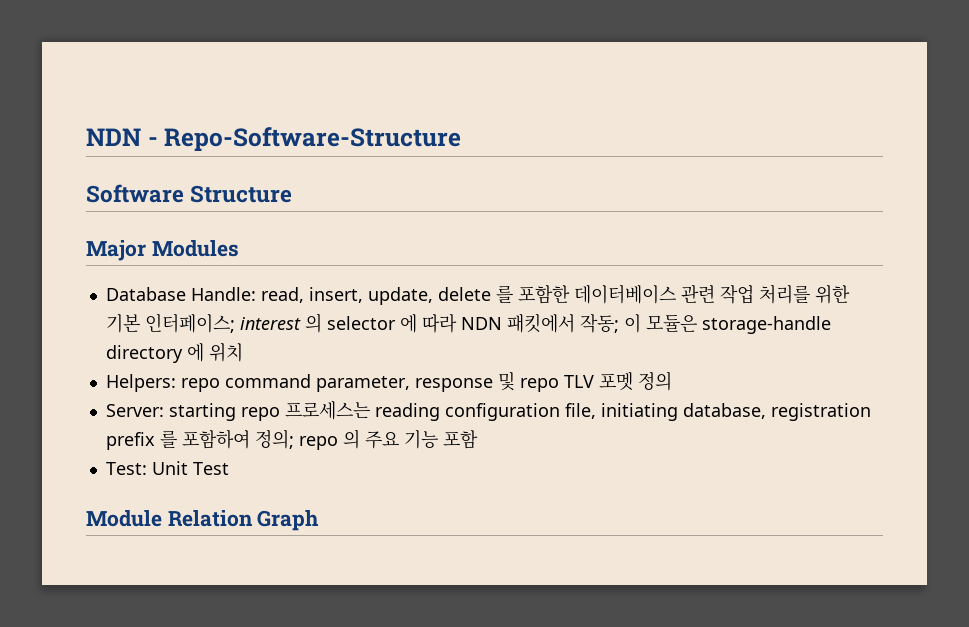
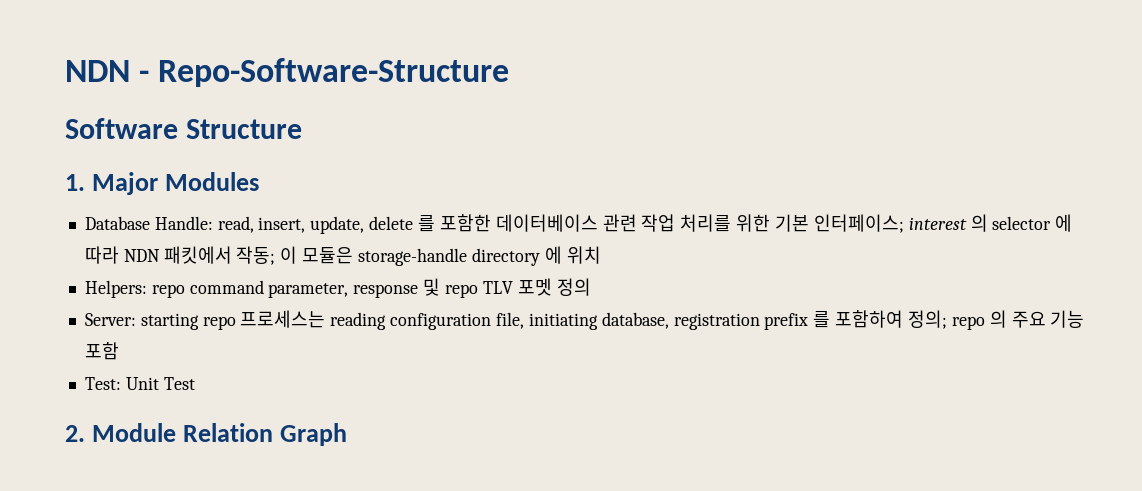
- Major Modules
+ 1. Major Modules
- Module Relation Graph
+ 2. Module Relation Graph

